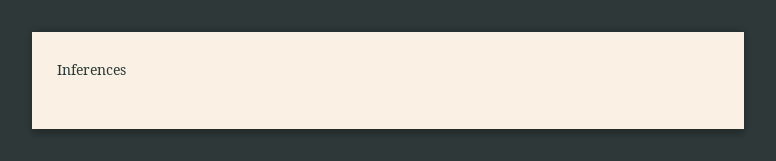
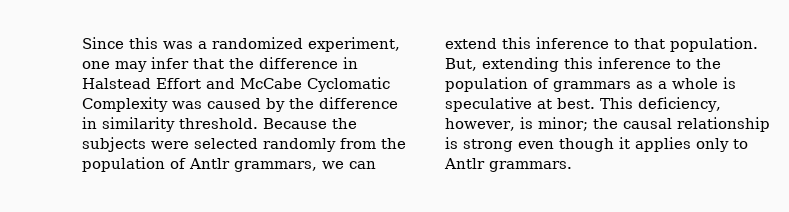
- Inferences
+ Since this was a randomized experiment, one may infer that the difference in Halstead Effort and McCabe Cyclomatic Complexity was caused by the difference in similarity threshold. Because the subjects were selected randomly from the population of Antlr grammars, we can extend this inference to that population. But, extending this inference to the population of grammars as a whole is speculative at best. This deficiency, however, is minor; the causal relationship is strong even though it applies only to Antlr grammars.

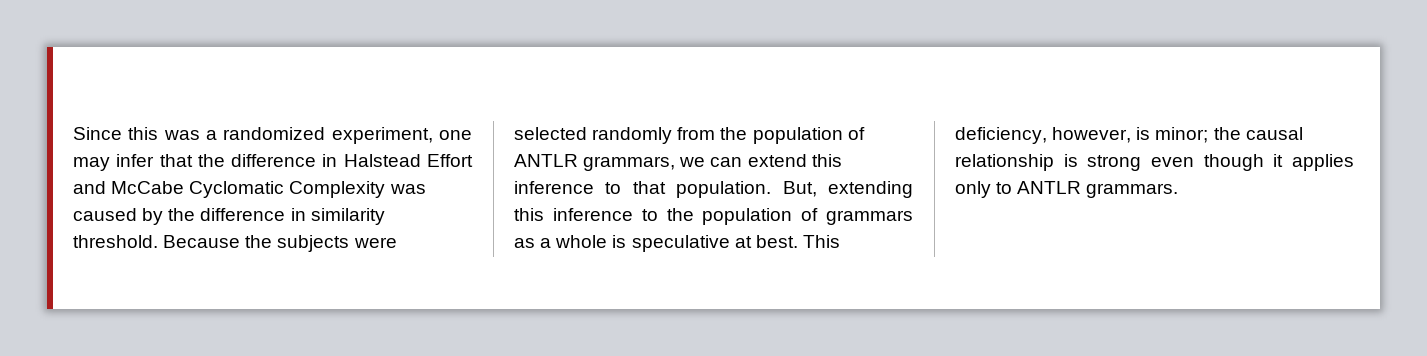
- Because the subjects were selected randomly from the population of Antlr grammars, we can extend this inference to that population.
+ Because the subjects were selected randomly from the population of ANTLR grammars, we can extend this inference to that population.
- This deficiency, however, is minor; the causal relationship is strong even though it applies only to Antlr grammars.
+ This deficiency, however, is minor; the causal relationship is strong even though it applies only to ANTLR grammars.

